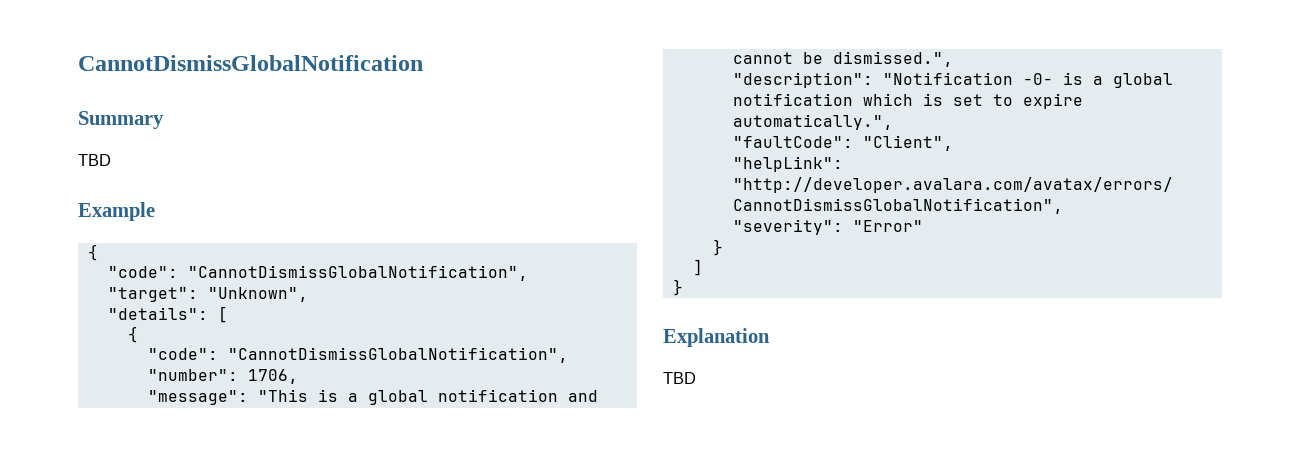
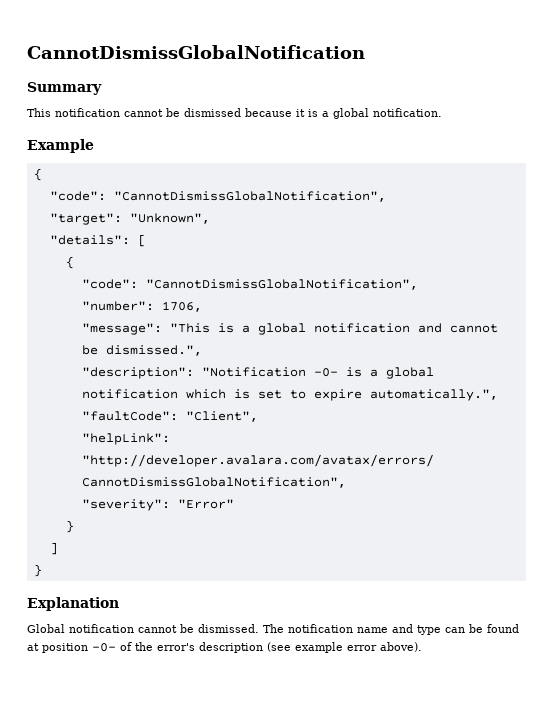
  Summary
- TBD
+ This notification cannot be dismissed because it is a global notification.
  Explanation
- TBD
+ Global notification cannot be dismissed. The notification name and type can be found at position -0- of the error's description (see example error above).

